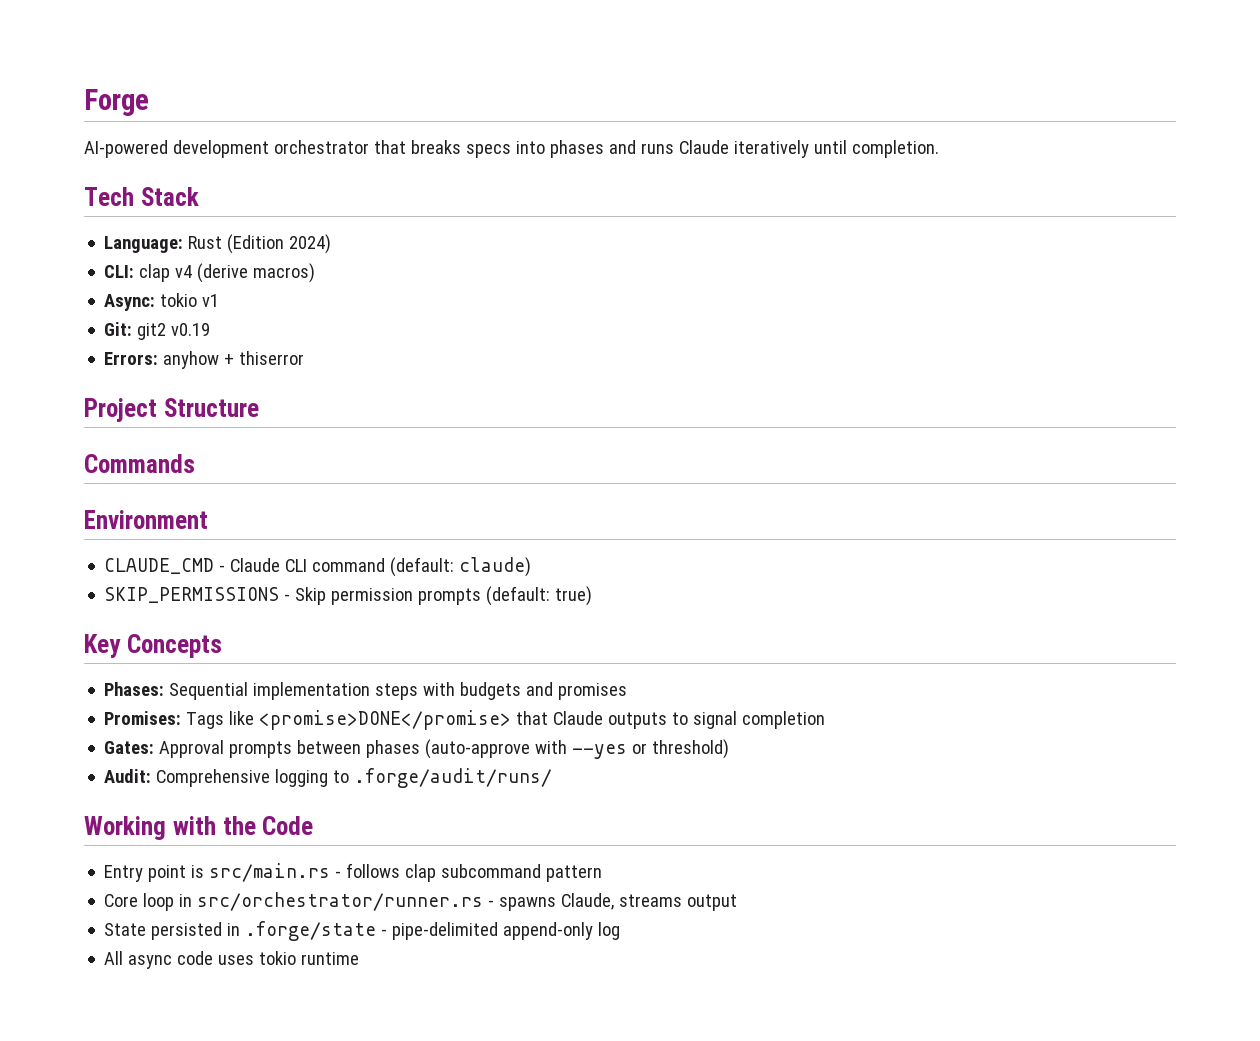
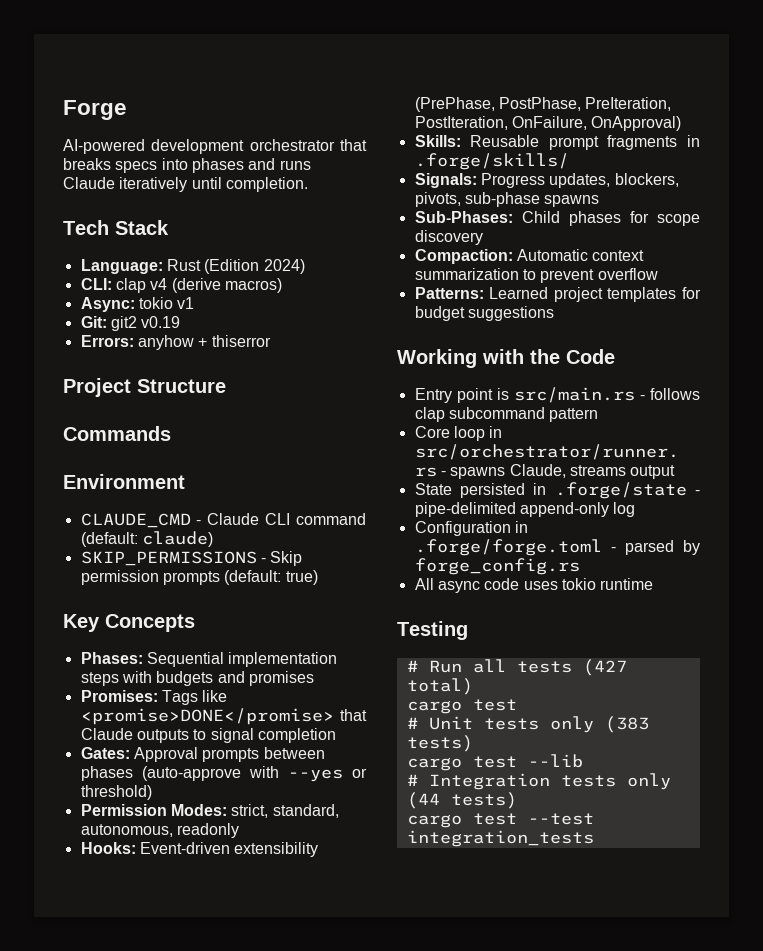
- Audit: Comprehensive logging to .forge/audit/runs/
+ Permission Modes: strict, standard, autonomous, readonly
+ Hooks: Event-driven extensibility (PrePhase, PostPhase, PreIteration, PostIteration, OnFailure, OnApproval)
+ Skills: Reusable prompt fragments in .forge/skills/
+ Signals: Progress updates, blockers, pivots, sub-phase spawns
+ Sub-Phases: Child phases for scope discovery
+ Compaction: Automatic context summarization to prevent overflow
+ Patterns: Learned project templates for budget suggestions
+ Configuration in .forge/forge.toml - parsed by forge_config.rs
+ Testing
+ # Run all tests (427 total)
+ cargo test
+ # Unit tests only (383 tests)
+ cargo test --lib
+ # Integration tests only (44 tests)
+ cargo test --test integration_tests

